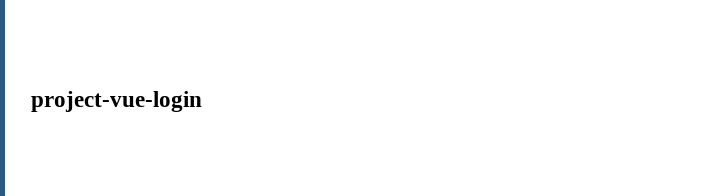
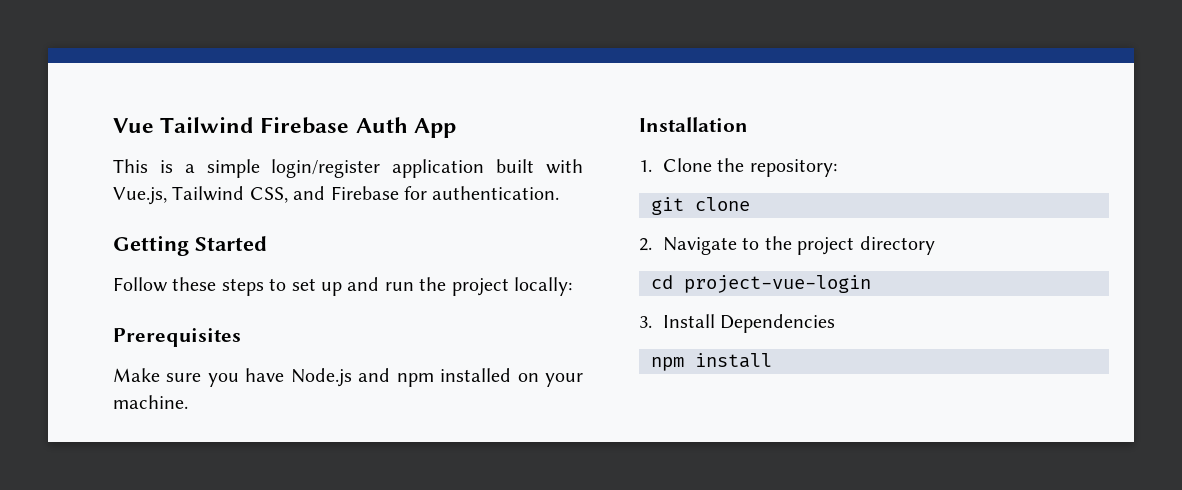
- project-vue-login
+ Vue Tailwind Firebase Auth App
+ This is a simple login/register application built with Vue.js, Tailwind CSS, and Firebase for authentication.
+ Getting Started
+ Follow these steps to set up and run the project locally:
+ Prerequisites
+ Make sure you have Node.js and npm installed on your machine.
+ Installation
+ 1. Clone the repository:
+ git clone
+ 2. Navigate to the project directory
+ cd project-vue-login
+ 3. Install Dependencies
+ npm install

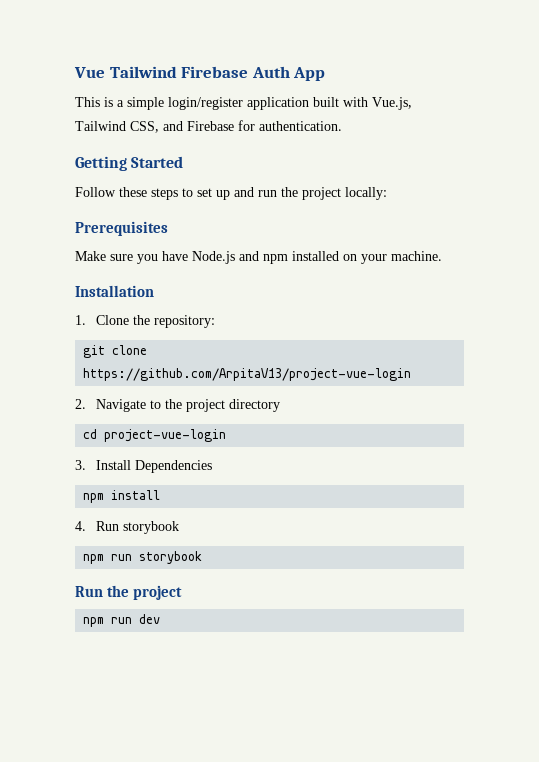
- git clone
+ git clone https://github.com/ArpitaV13/project-vue-login
+ 4. Run storybook
+ npm run storybook
+ Run the project
+ npm run dev

